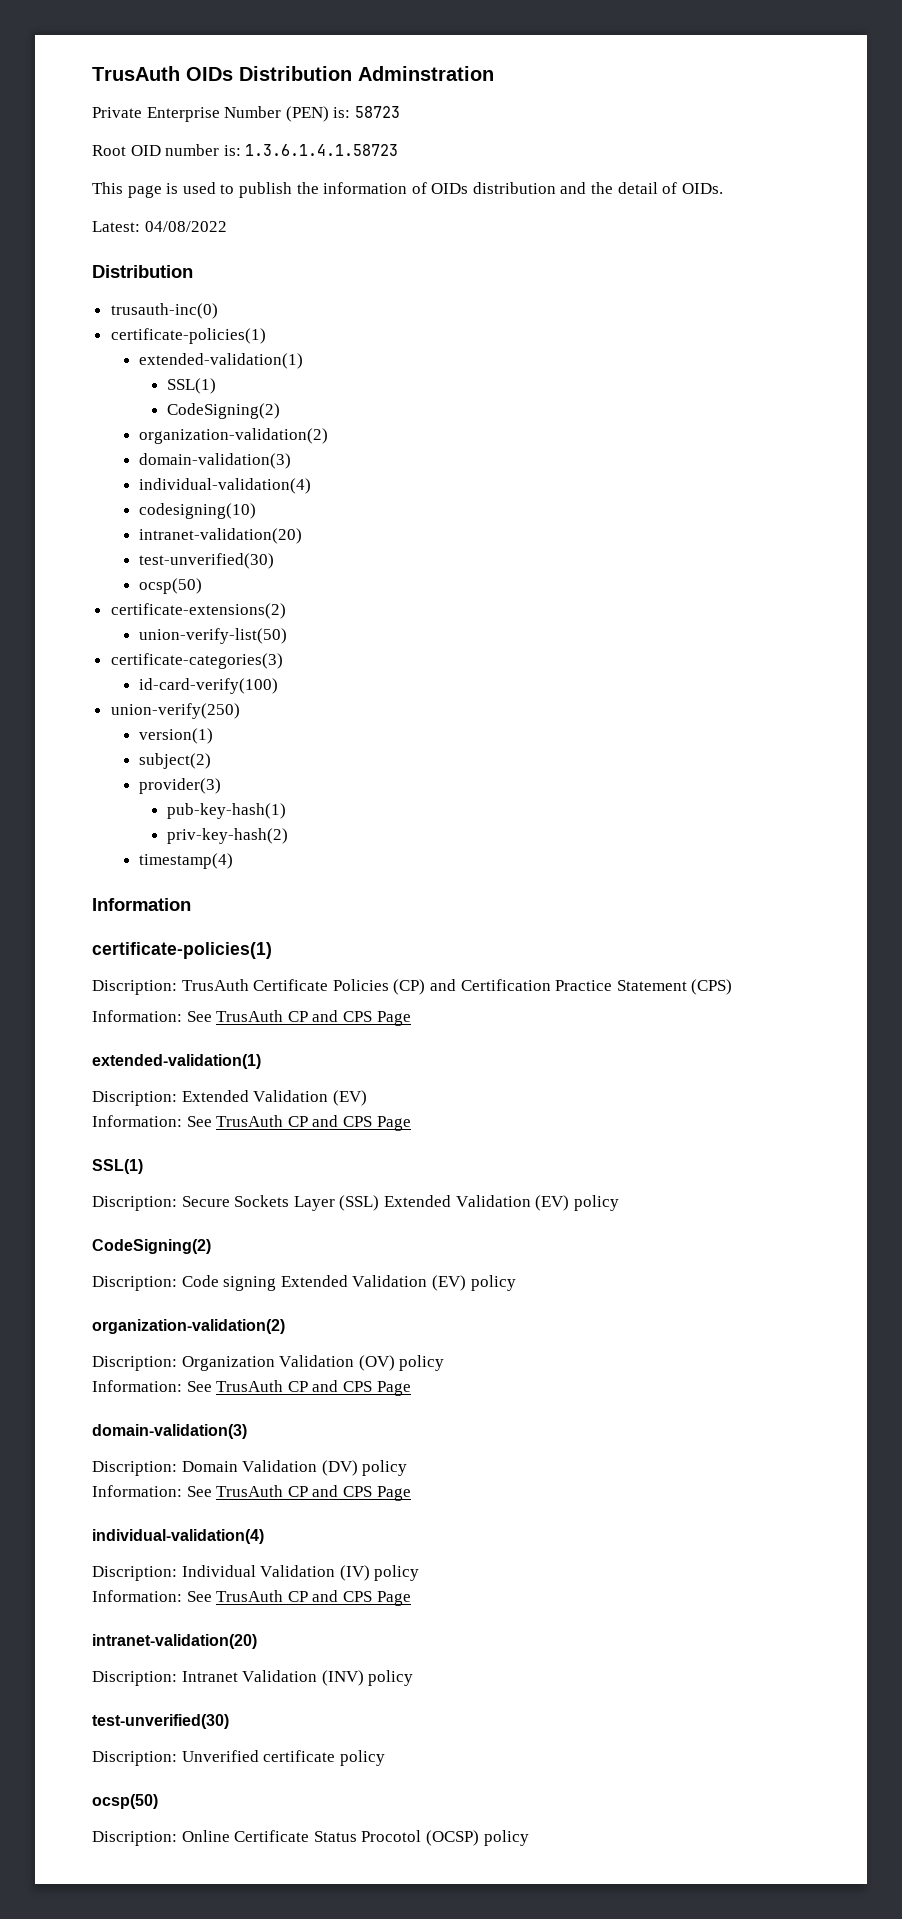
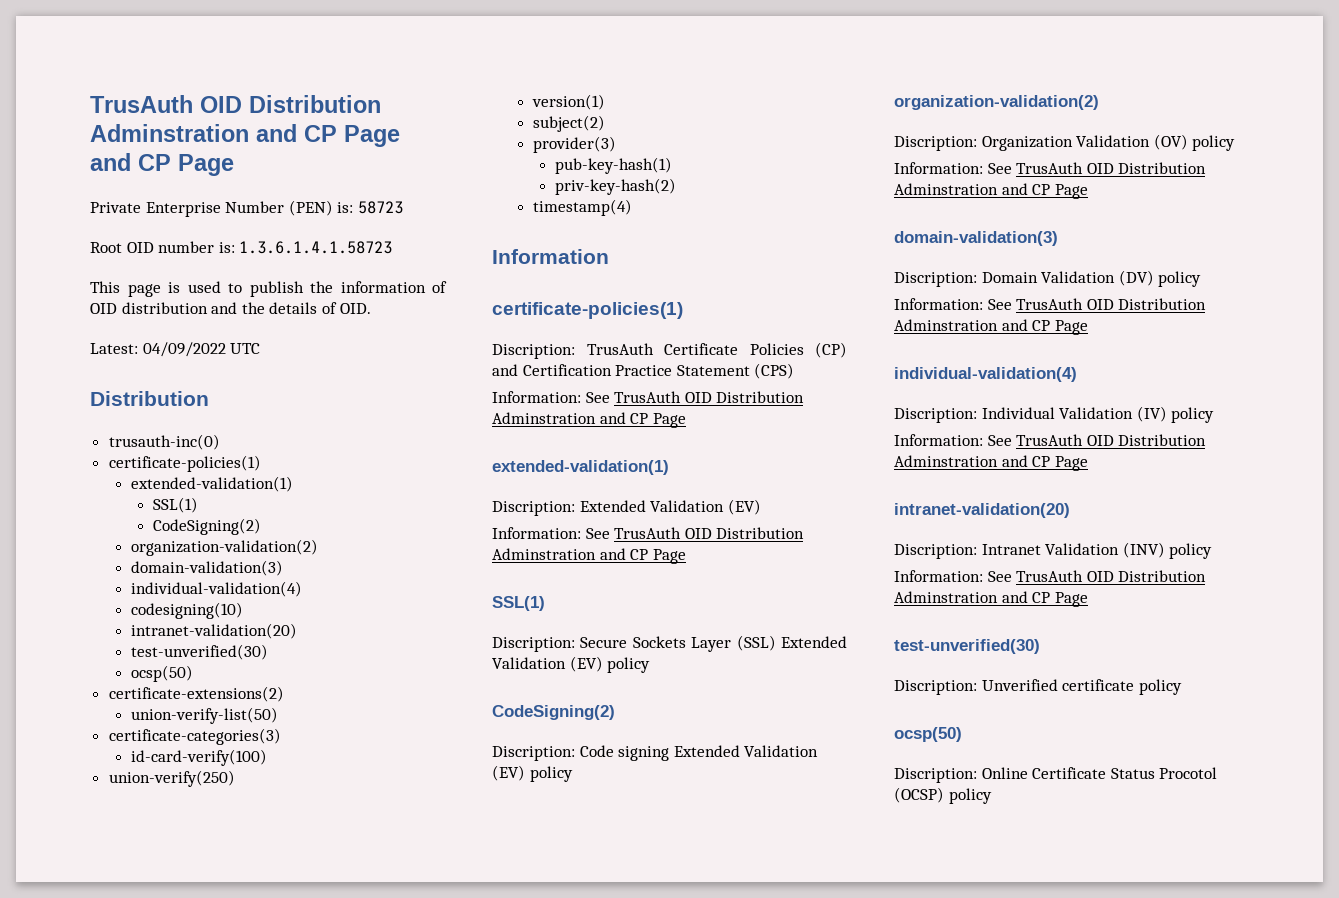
- TrusAuth OIDs Distribution Adminstration
+ TrusAuth OID Distribution Adminstration and CP Page and CP Page
- This page is used to publish the information of OIDs distribution and the detail of OIDs.
+ This page is used to publish the information of OID distribution and the details of OID.
- Latest: 04/08/2022
+ Latest: 04/09/2022 UTC
  Discription: TrusAuth Certificate Policies (CP) and Certification Practice Statement (CPS)
- Information: See TrusAuth CP and CPS Page
+ Information: See TrusAuth OID Distribution Adminstration and CP Page
  Discription: Extended Validation (EV)
- Information: See TrusAuth CP and CPS Page
+ Information: See TrusAuth OID Distribution Adminstration and CP Page
  Discription: Organization Validation (OV) policy
- Information: See TrusAuth CP and CPS Page
+ Information: See TrusAuth OID Distribution Adminstration and CP Page
  Discription: Domain Validation (DV) policy
- Information: See TrusAuth CP and CPS Page
+ Information: See TrusAuth OID Distribution Adminstration and CP Page
  Discription: Individual Validation (IV) policy
- Information: See TrusAuth CP and CPS Page
+ Information: See TrusAuth OID Distribution Adminstration and CP Page
  Discription: Intranet Validation (INV) policy
+ Information: See TrusAuth OID Distribution Adminstration and CP Page

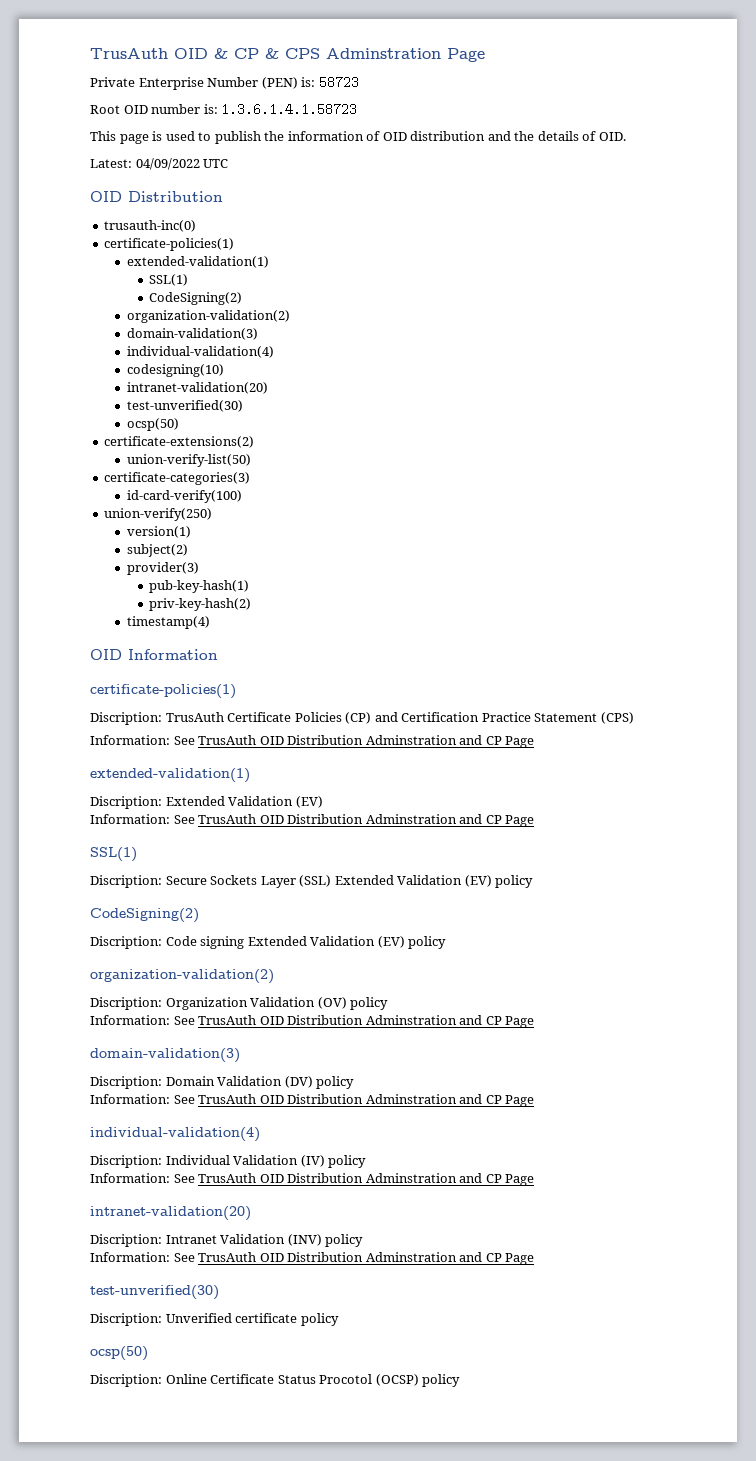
- TrusAuth OID Distribution Adminstration and CP Page and CP Page
+ TrusAuth OID & CP & CPS Adminstration Page
  Latest: 04/09/2022 UTC
- Distribution
+ OID Distribution
- Information
+ OID Information

